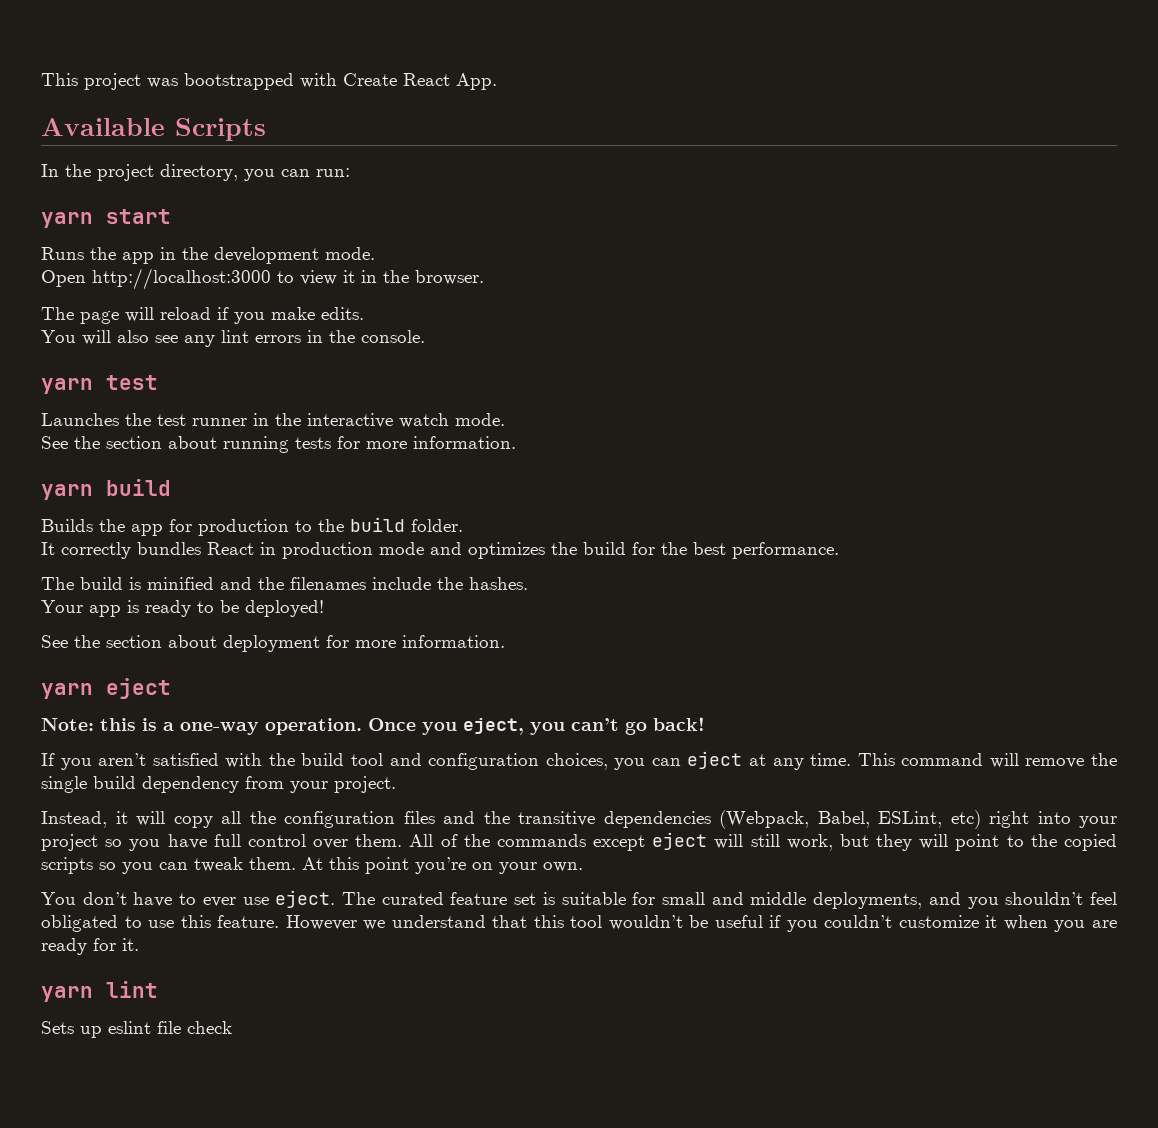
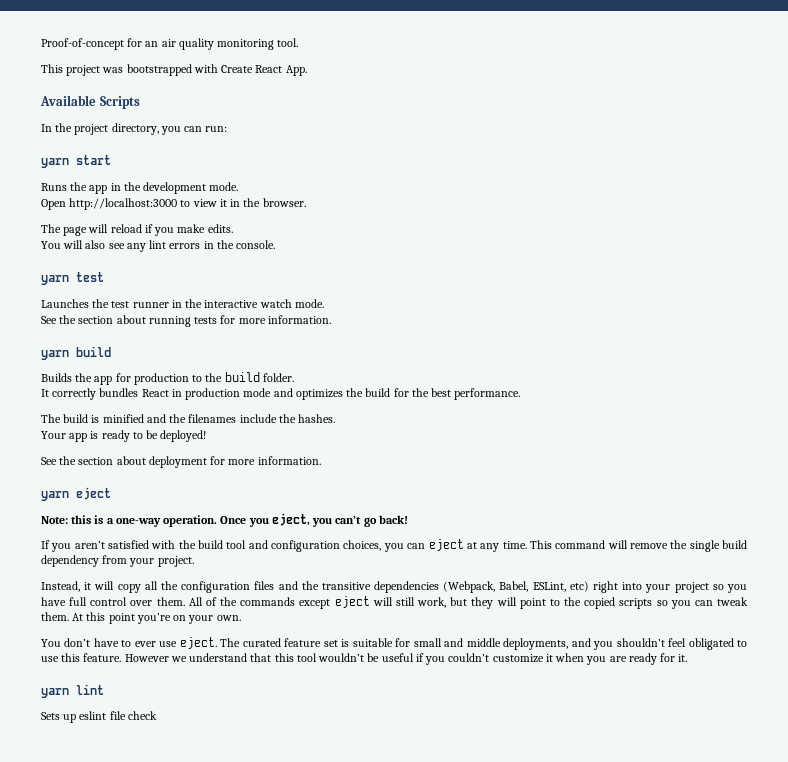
+ Proof-of-concept for an air quality monitoring tool.

